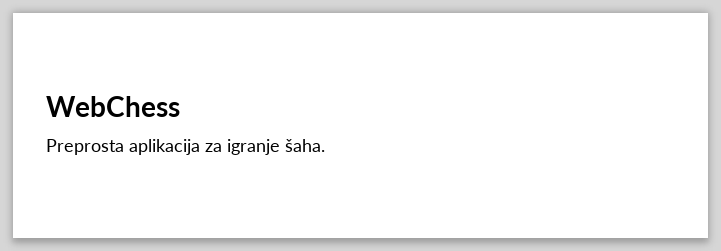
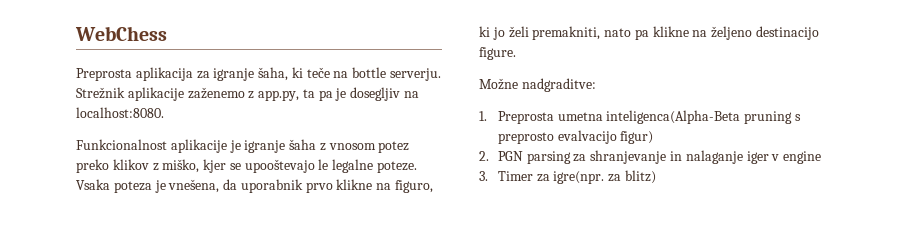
- Preprosta aplikacija za igranje šaha.
+ Preprosta aplikacija za igranje šaha, ki teče na bottle serverju. Strežnik aplikacije zaženemo z app.py, ta pa je dosegljiv na localhost:8080.
+ Funkcionalnost aplikacije je igranje šaha z vnosom potez preko klikov z miško, kjer se upooštevajo le legalne poteze. Vsaka poteza je vnešena, da uporabnik prvo klikne na figuro, ki jo želi premakniti, nato pa klikne na željeno destinacijo figure.
+ Možne nadgraditve:
+ 1. Preprosta umetna inteligenca(Alpha-Beta pruning s preprosto evalvacijo figur)
+ 2. PGN parsing za shranjevanje in nalaganje iger v engine
+ 3. Timer za igre(npr. za blitz)

